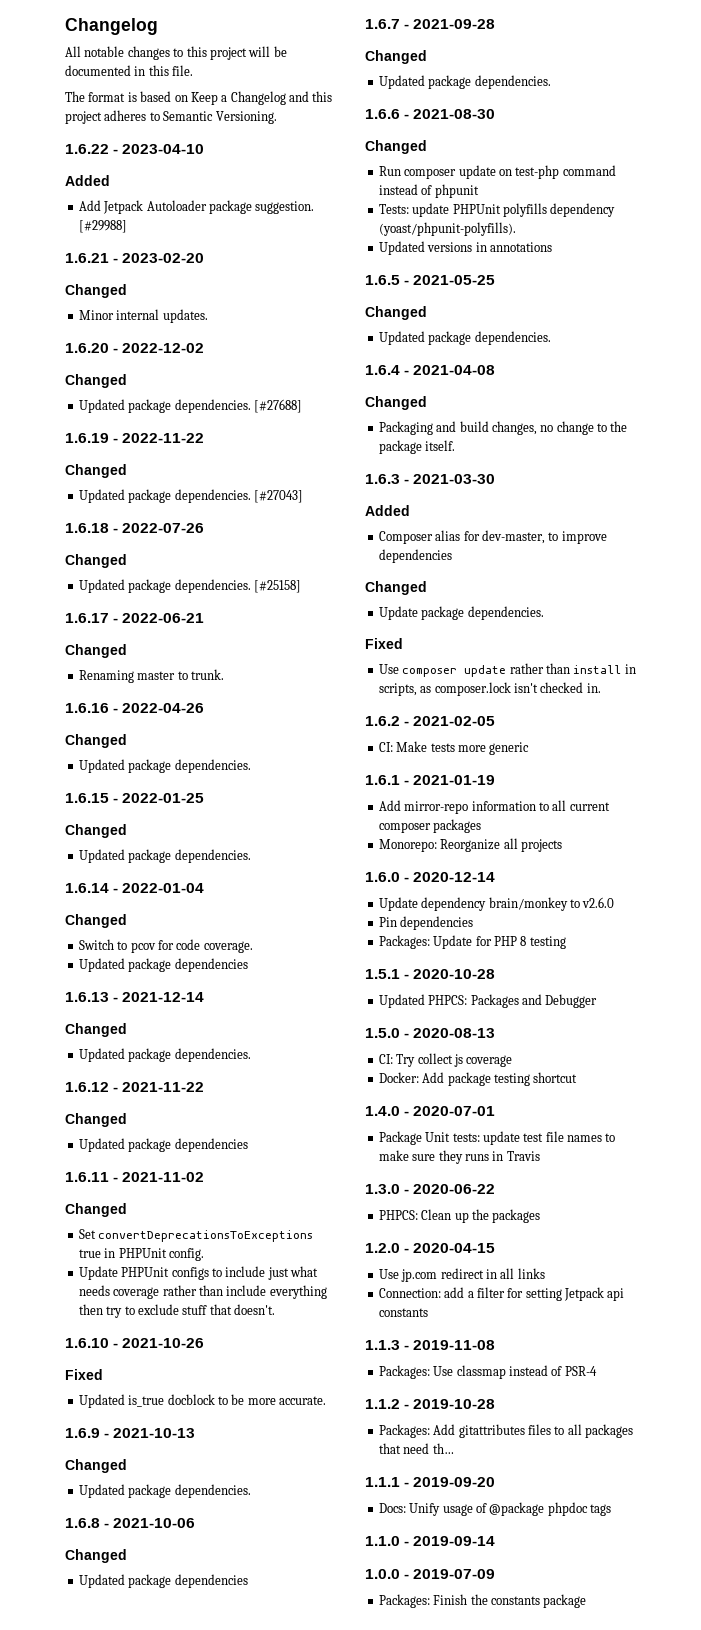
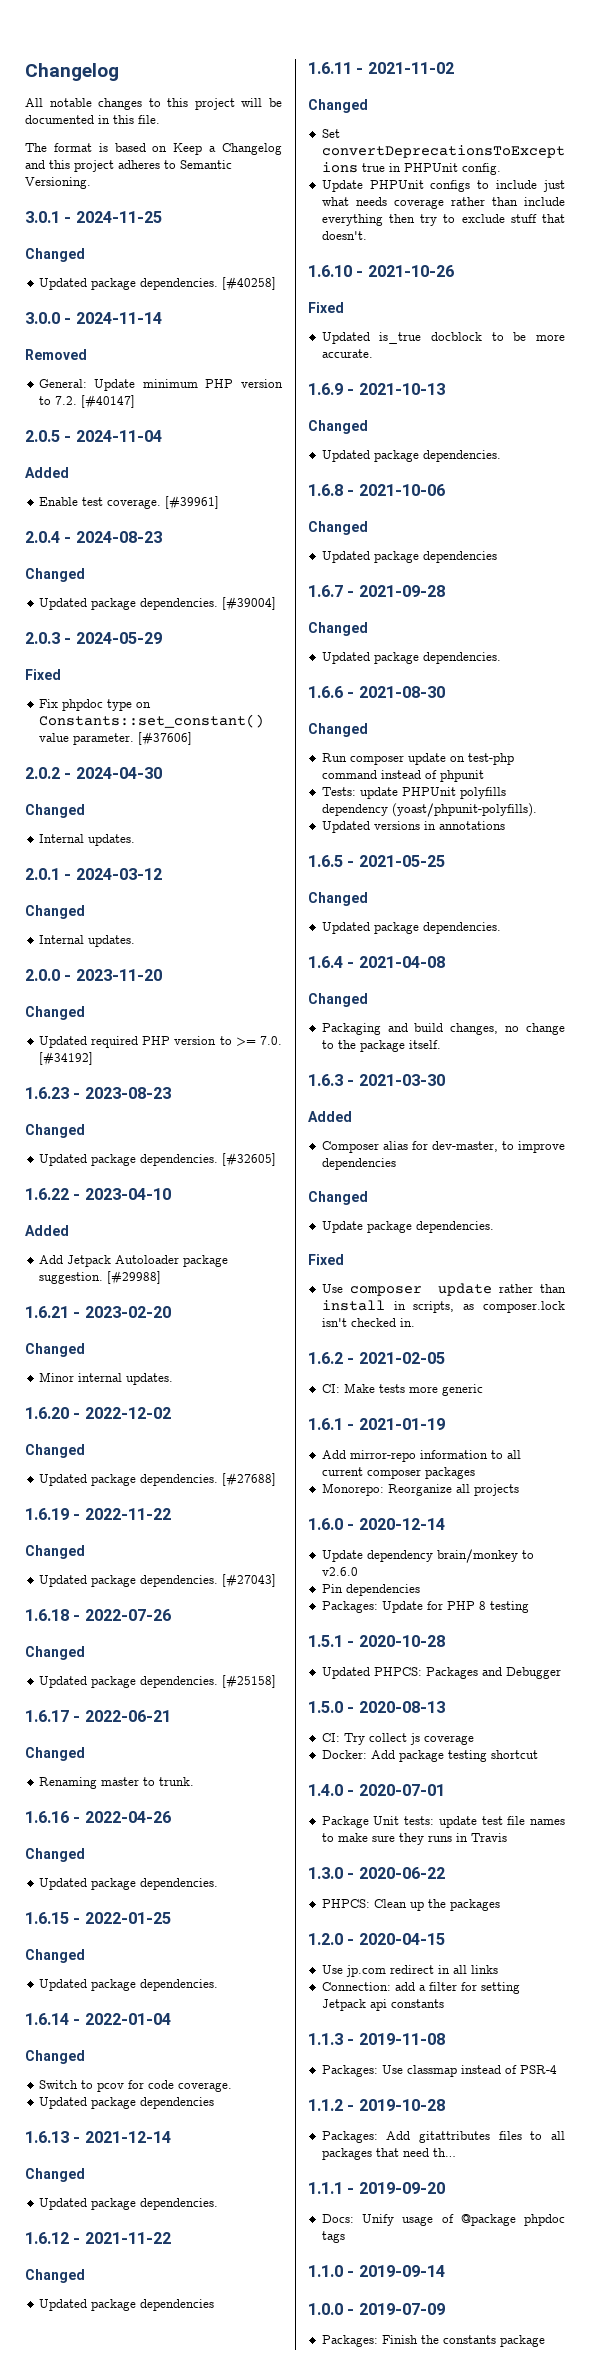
+ 3.0.1 - 2024-11-25
+ Changed
+ Updated package dependencies. [#40258]
+ 3.0.0 - 2024-11-14
+ Removed
+ General: Update minimum PHP version to 7.2. [#40147]
+ 2.0.5 - 2024-11-04
+ Added
+ Enable test coverage. [#39961]
+ 2.0.4 - 2024-08-23
+ Changed
+ Updated package dependencies. [#39004]
+ 2.0.3 - 2024-05-29
+ Fixed
+ Fix phpdoc type on Constants::set_constant() value parameter. [#37606]
+ 2.0.2 - 2024-04-30
+ Changed
+ Internal updates.
+ 2.0.1 - 2024-03-12
+ Changed
+ Internal updates.
+ 2.0.0 - 2023-11-20
+ Changed
+ Updated required PHP version to >= 7.0. [#34192]
+ 1.6.23 - 2023-08-23
+ Changed
+ Updated package dependencies. [#32605]

